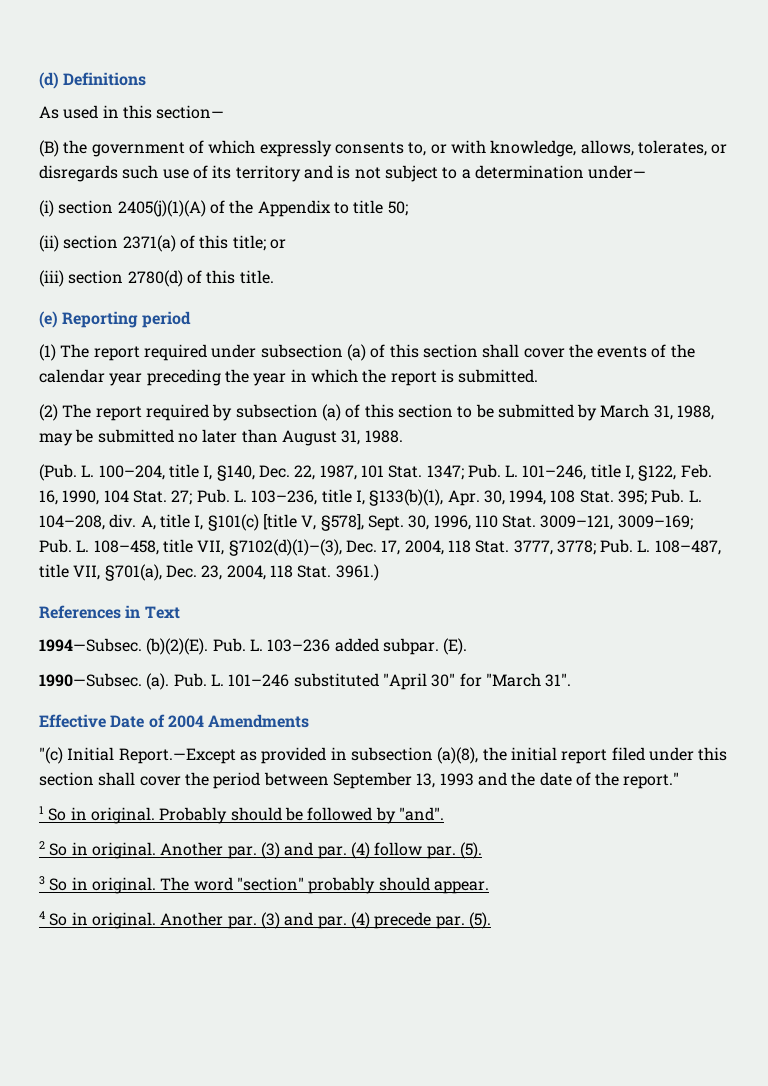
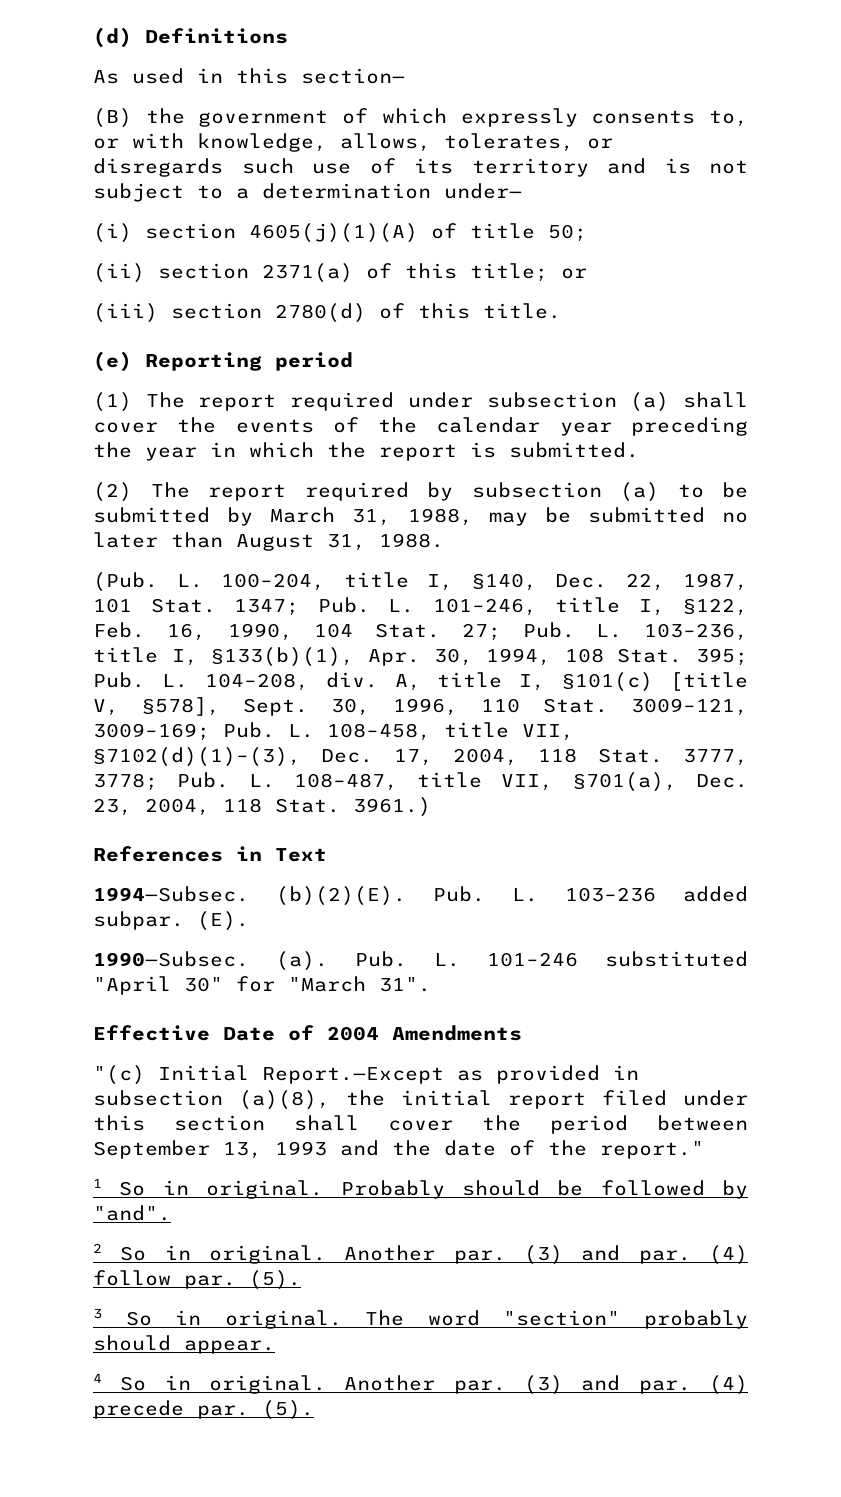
- (i) section 2405(j)(1)(A) of the Appendix to title 50;
+ (i) section 4605(j)(1)(A) of title 50;
- (1) The report required under subsection (a) of this section shall cover the events of the calendar year preceding the year in which the report is submitted.
+ (1) The report required under subsection (a) shall cover the events of the calendar year preceding the year in which the report is submitted.
- (2) The report required by subsection (a) of this section to be submitted by March 31, 1988, may be submitted no later than August 31, 1988.
+ (2) The report required by subsection (a) to be submitted by March 31, 1988, may be submitted no later than August 31, 1988.

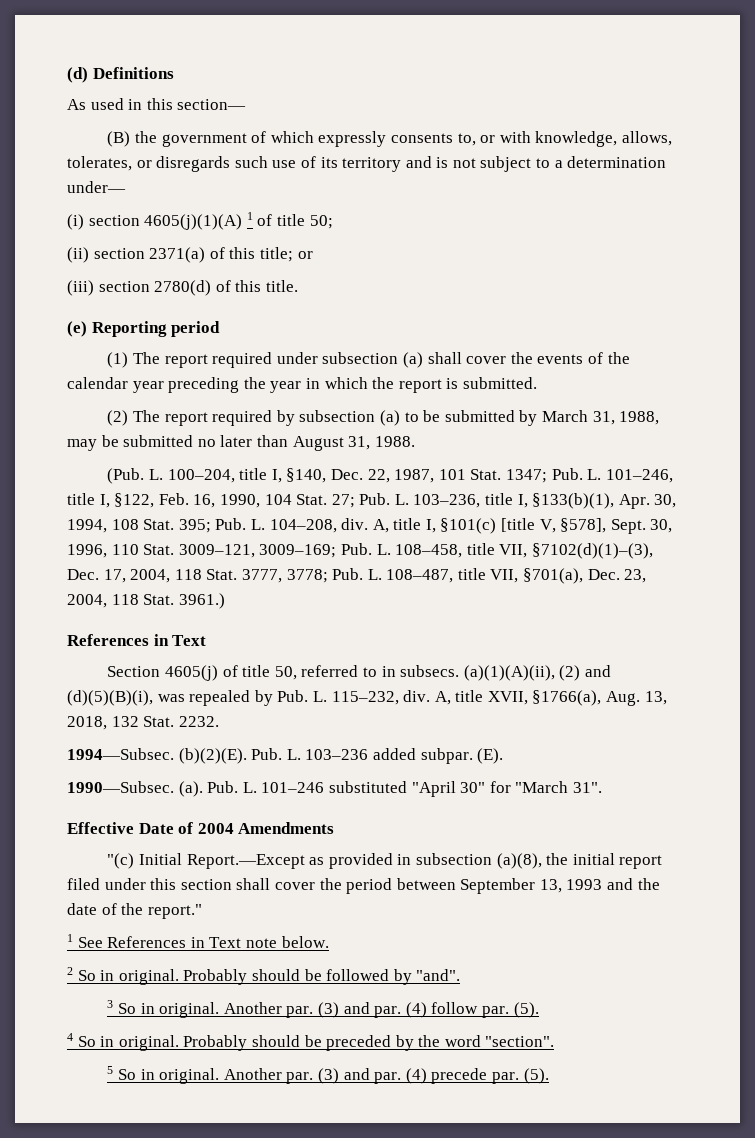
- (i) section 4605(j)(1)(A) of title 50;
+ (i) section 4605(j)(1)(A) 1 of title 50;
+ Section 4605(j) of title 50, referred to in subsecs. (a)(1)(A)(ii), (2) and (d)(5)(B)(i), was repealed by Pub. L. 115–232, div. A, title XVII, §1766(a), Aug. 13, 2018, 132 Stat. 2232.
- 1 So in original.
+ 1 See References in Text note below.
+ 2 So in original.
- 2 So in original.
+ 3 So in original.
- 3 So in original. The word "section" probably should appear.
- 4 So in original.
+ 4 So in original. Probably should be preceded by the word "section".
+ 5 So in original.

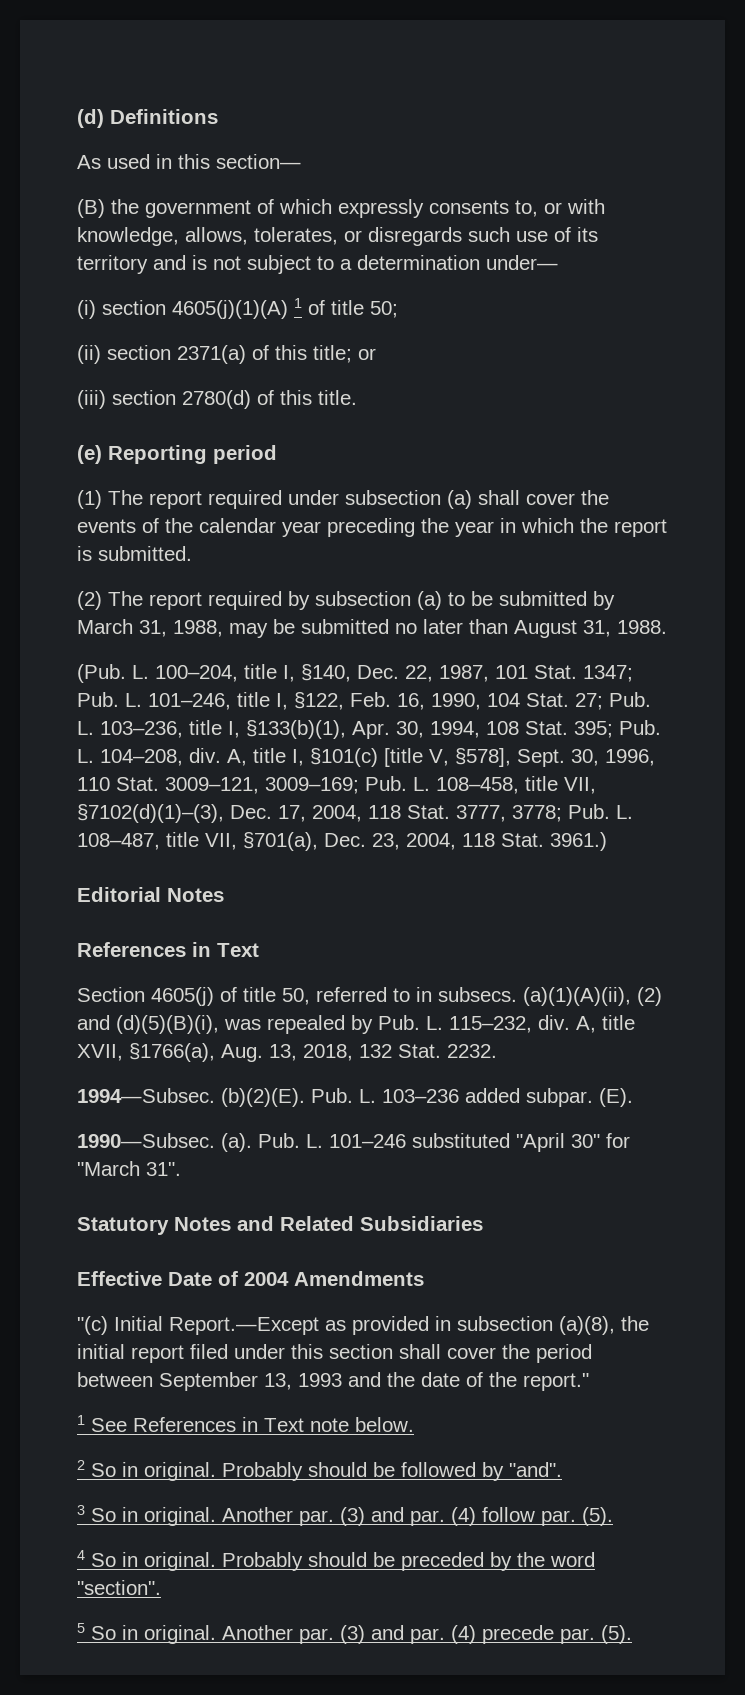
+ Editorial Notes
+ Statutory Notes and Related Subsidiaries

